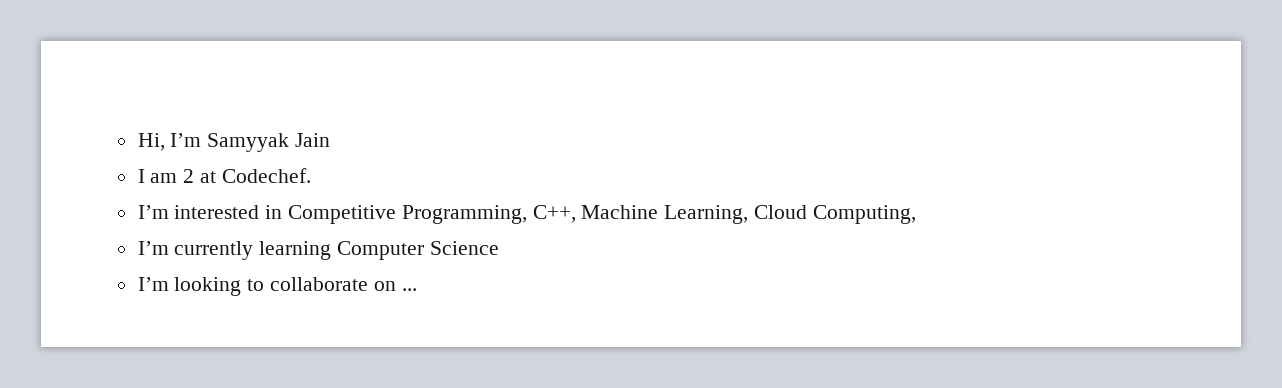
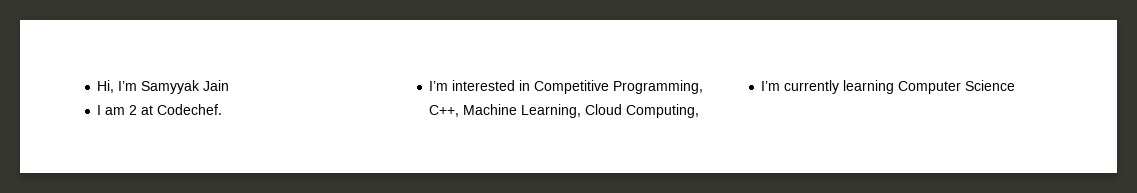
- I’m looking to collaborate on ...

